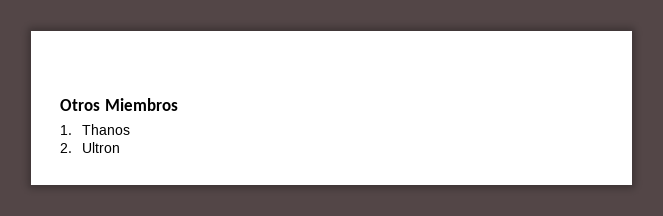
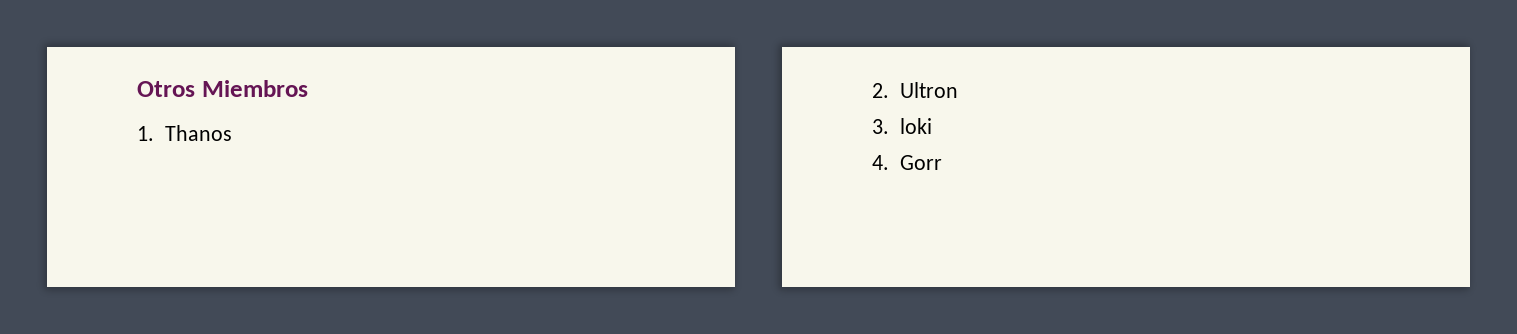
+ 3. loki
+ 4. Gorr

